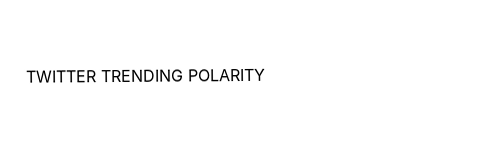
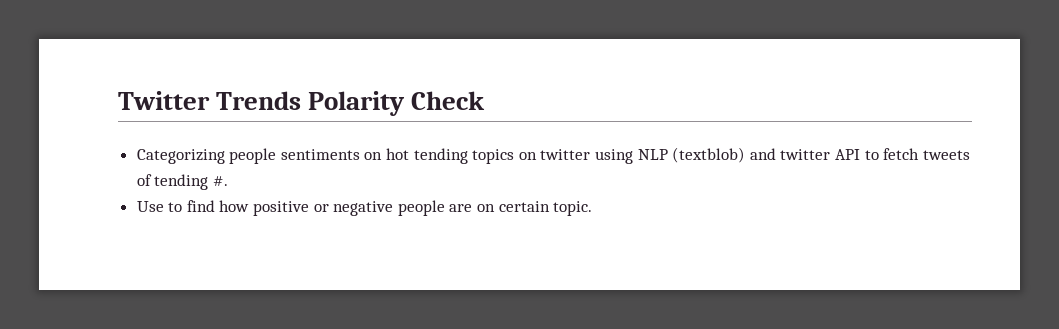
- TWITTER TRENDING POLARITY
+ Twitter Trends Polarity Check
+ Categorizing people sentiments on hot tending topics on twitter using NLP (textblob) and twitter API to fetch tweets of tending #.
+ Use to find how positive or negative people are on certain topic.

